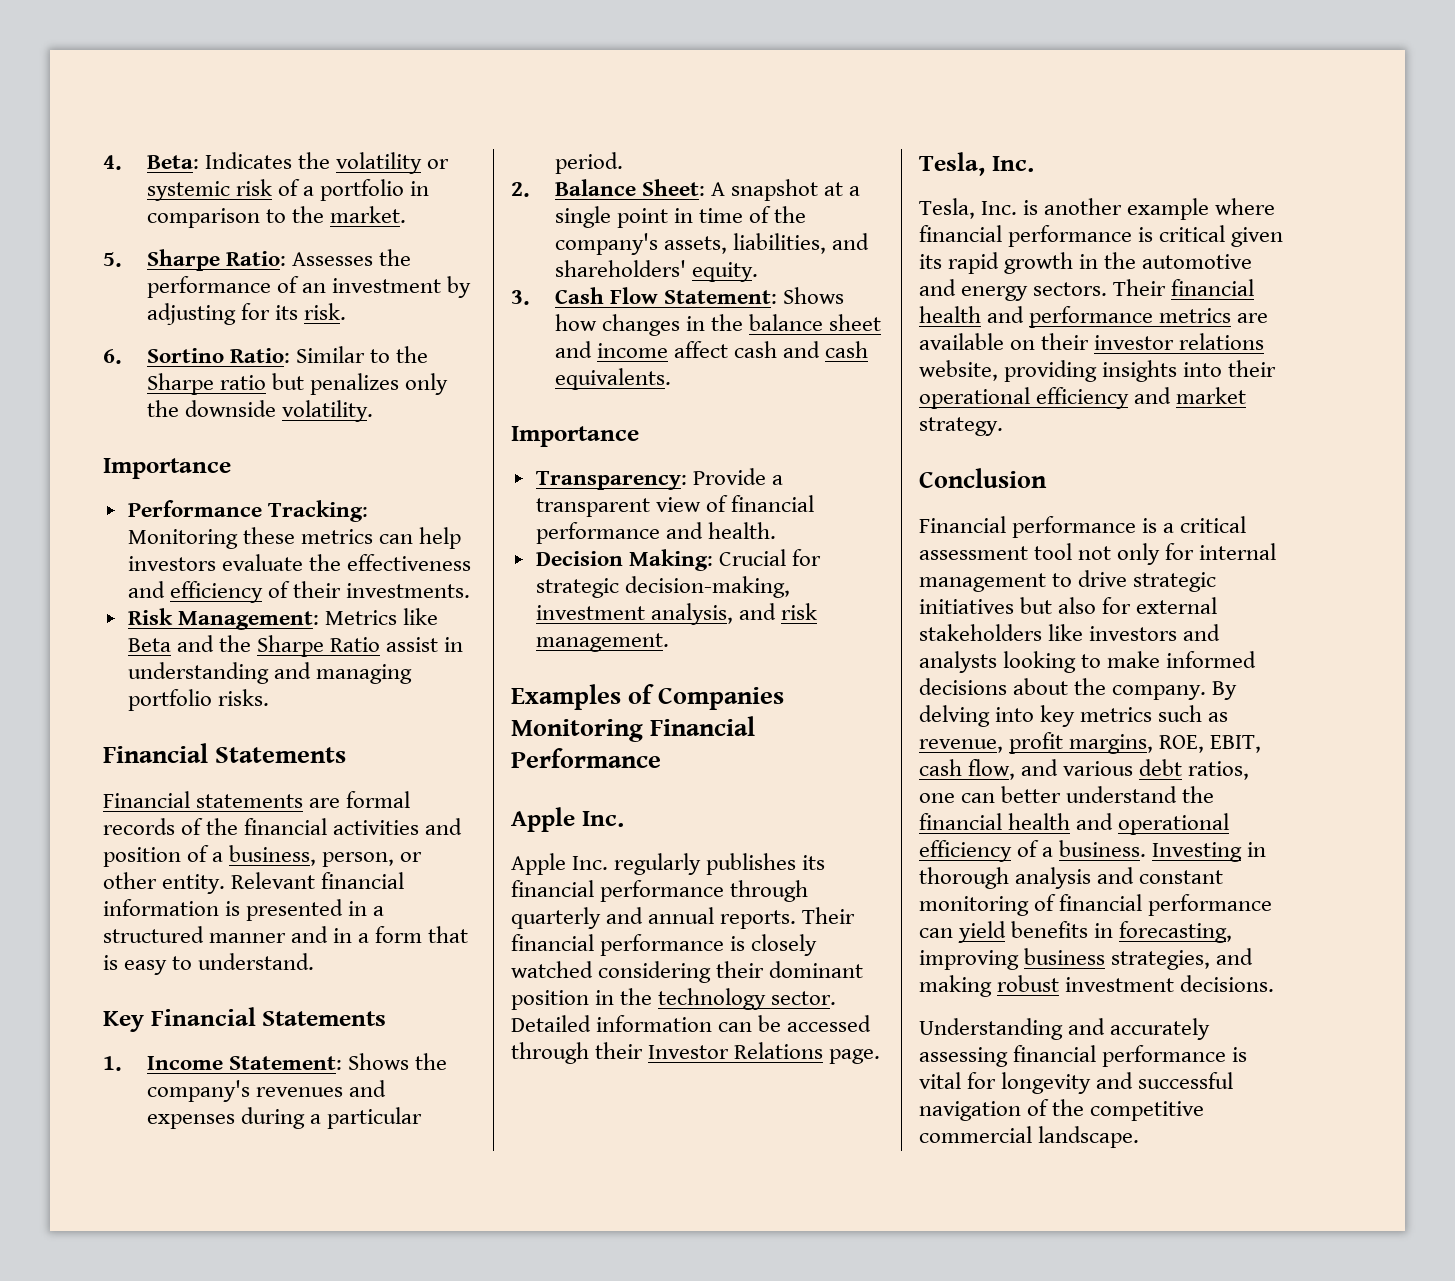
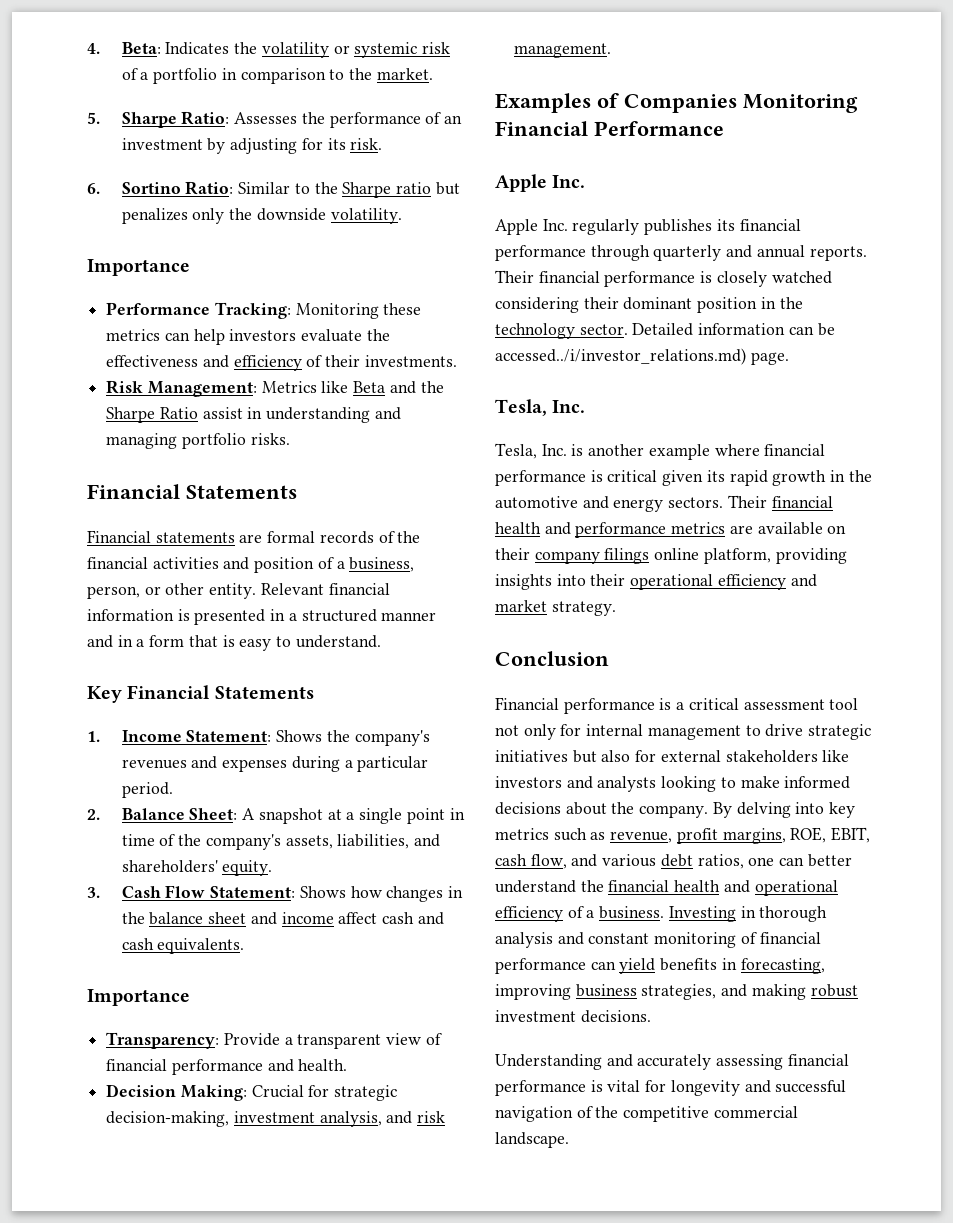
- Detailed information can be accessed through their Investor Relations page.
+ Detailed information can be accessed../i/investor_relations.md) page.
- Their financial health and performance metrics are available on their investor relations website, providing insights into their operational efficiency and market strategy.
+ Their financial health and performance metrics are available on their company filings online platform, providing insights into their operational efficiency and market strategy.

